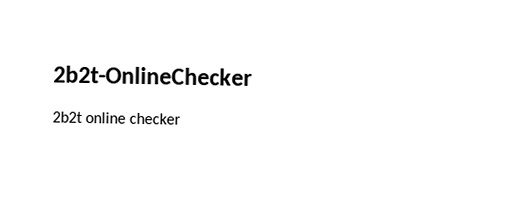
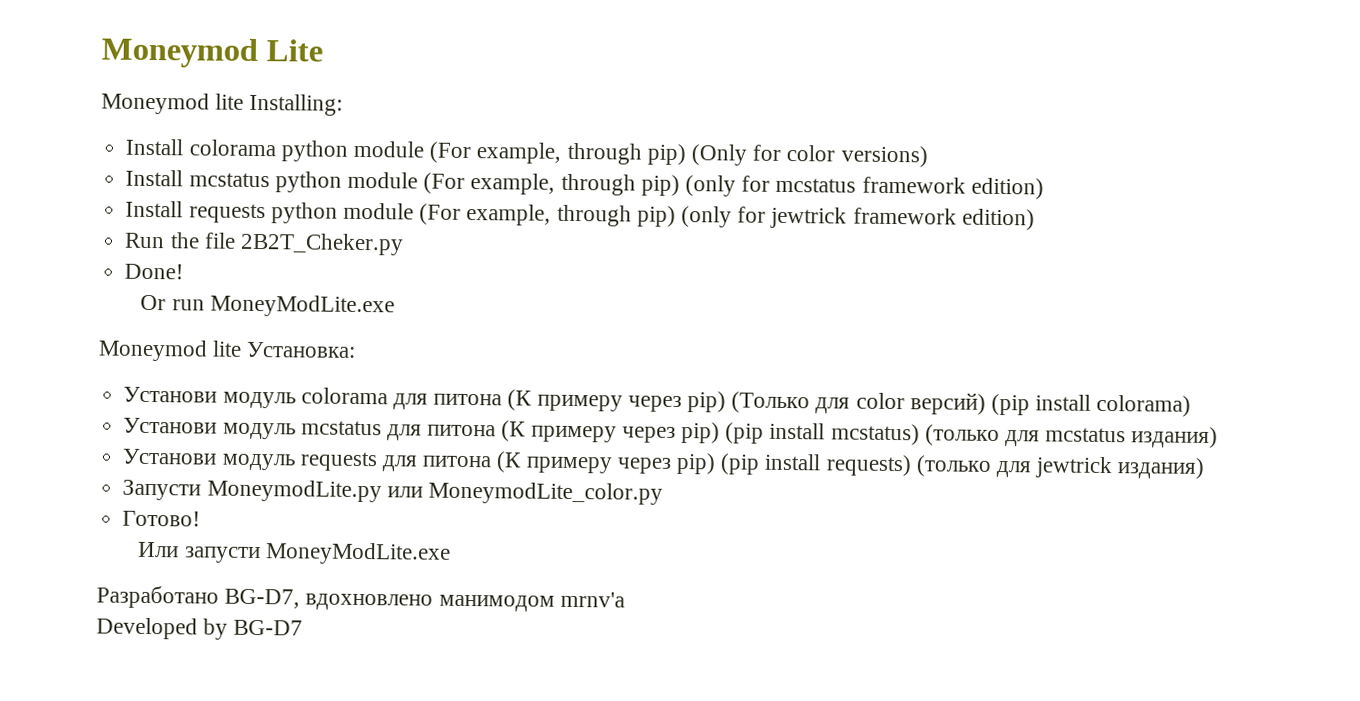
- 2b2t-OnlineChecker
- 2b2t online checker
+ Moneymod Lite
+ Moneymod lite Installing:
+ Install colorama python module (For example, through pip) (Only for color versions)
+ Install mcstatus python module (For example, through pip) (only for mcstatus framework edition)
+ Install requests python module (For example, through pip) (only for jewtrick framework edition)
+ Run the file 2B2T_Cheker.py
+ Done!
+ Or run MoneyModLite.exe
+ Moneymod lite Установка:
+ Установи модуль colorama для питона (К примеру через pip) (Только для color версий) (pip install colorama)
+ Установи модуль mcstatus для питона (К примеру через pip) (pip install mcstatus) (только для mcstatus издания)
+ Установи модуль requests для питона (К примеру через pip) (pip install requests) (только для jewtrick издания)
+ Запусти MoneymodLite.py или MoneymodLite_color.py
+ Готово!
+ Или запусти MoneyModLite.exe
+ Разработано BG-D7, вдохновлено манимодом mrnv'а
+ Developed by BG-D7

